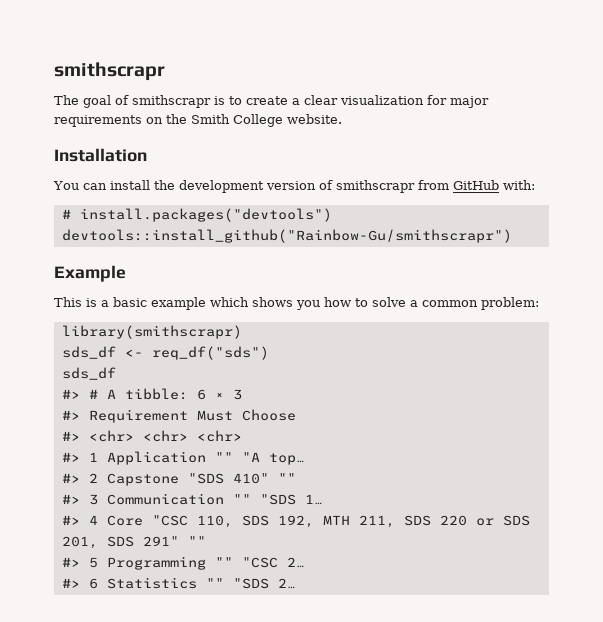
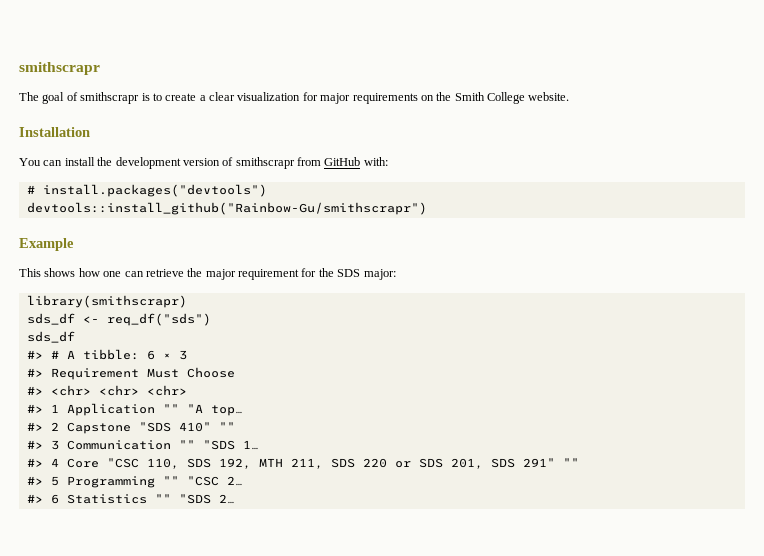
- This is a basic example which shows you how to solve a common problem:
+ This shows how one can retrieve the major requirement for the SDS major:

